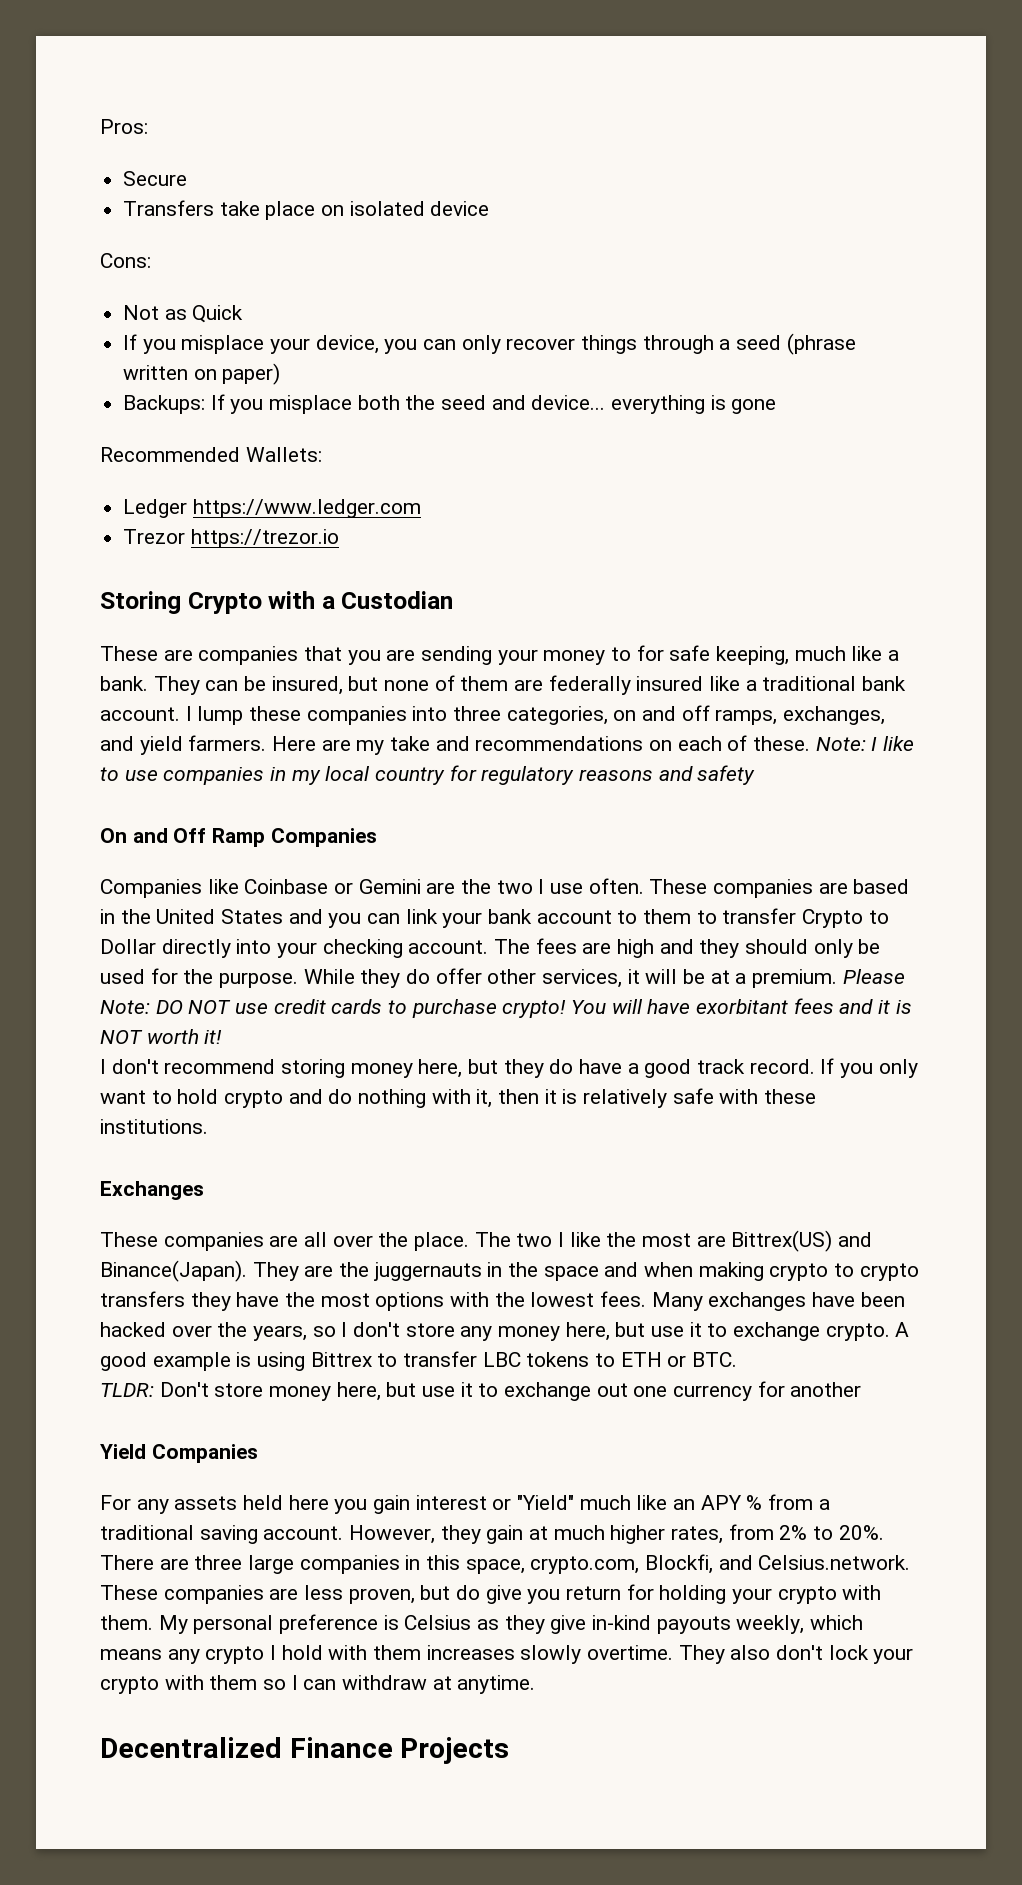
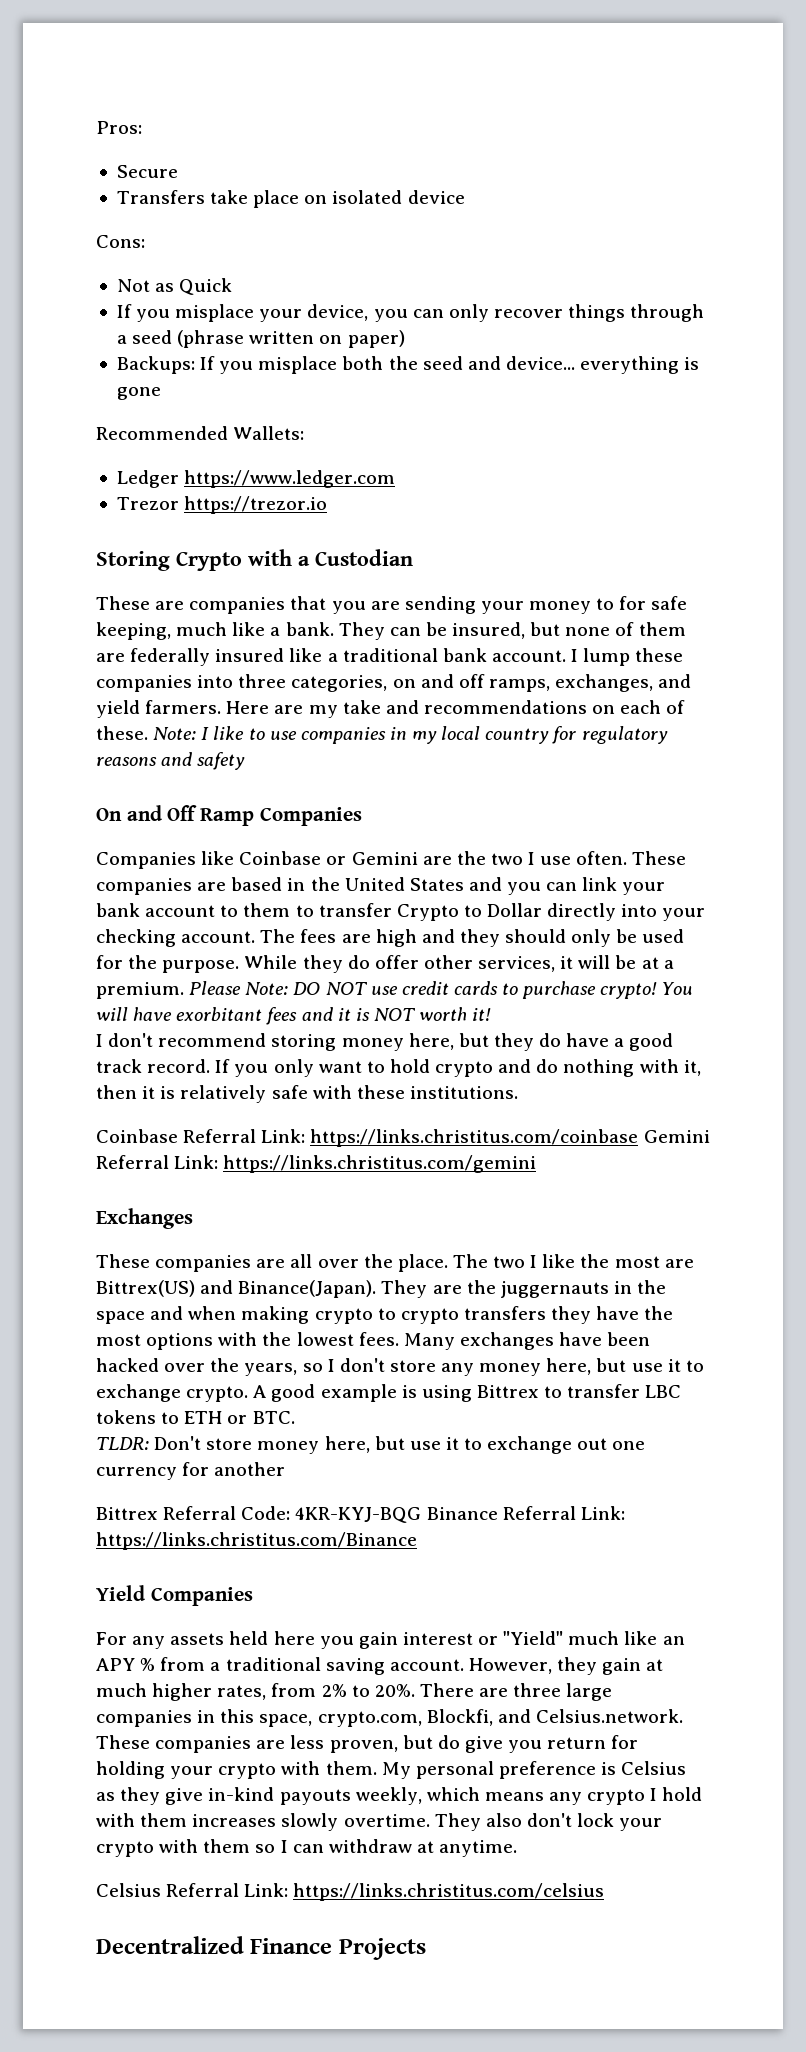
+ Coinbase Referral Link: https://links.christitus.com/coinbase Gemini Referral Link: https://links.christitus.com/gemini
+ Bittrex Referral Code: 4KR-KYJ-BQG Binance Referral Link: https://links.christitus.com/Binance
+ Celsius Referral Link: https://links.christitus.com/celsius

